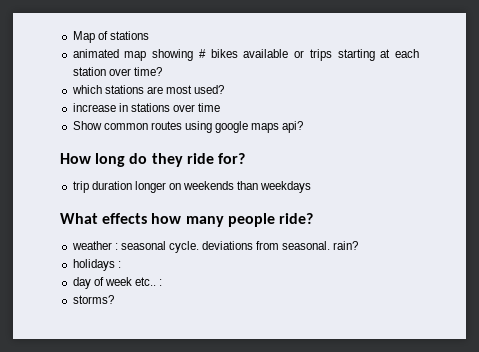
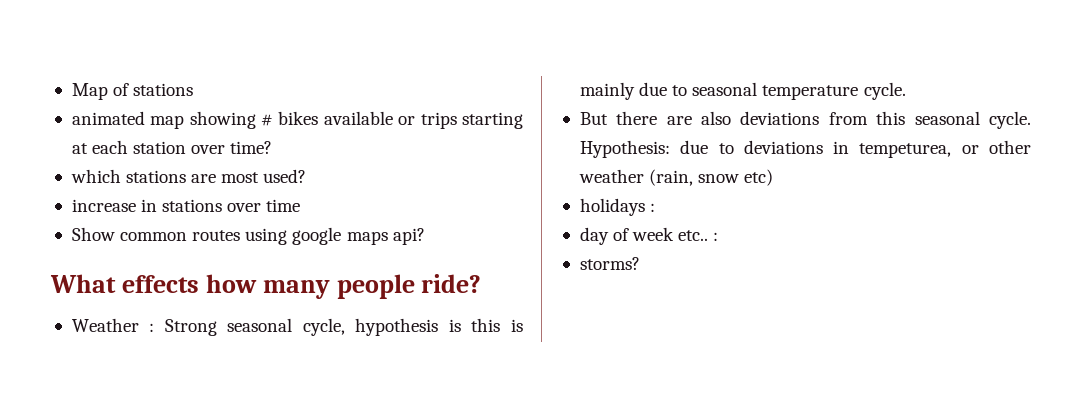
- How long do they ride for?
- trip duration longer on weekends than weekdays
- weather : seasonal cycle. deviations from seasonal. rain?
+ Weather : Strong seasonal cycle, hypothesis is this is mainly due to seasonal temperature cycle.
+ But there are also deviations from this seasonal cycle. Hypothesis: due to deviations in tempeturea, or other weather (rain, snow etc)

